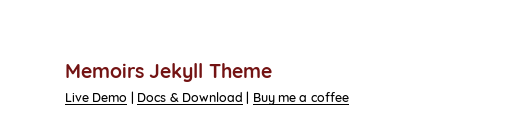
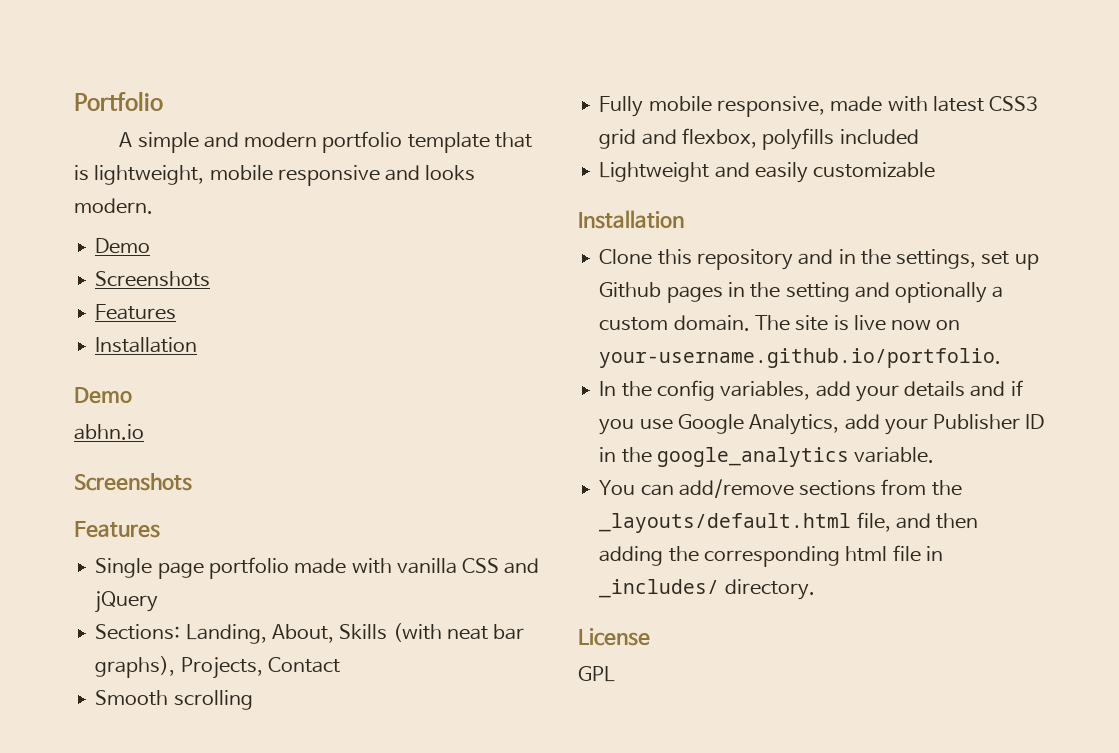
- Memoirs Jekyll Theme
- Live Demo | Docs & Download | Buy me a coffee
+ Portfolio
+ A simple and modern portfolio template that is lightweight, mobile responsive and looks modern.
+ Demo
+ Screenshots
+ Features
+ Installation
+ Demo
+ abhn.io
+ Screenshots
+ Features
+ Single page portfolio made with vanilla CSS and jQuery
+ Sections: Landing, About, Skills (with neat bar graphs), Projects, Contact
+ Smooth scrolling
+ Fully mobile responsive, made with latest CSS3 grid and flexbox, polyfills included
+ Lightweight and easily customizable
+ Installation
+ Clone this repository and in the settings, set up Github pages in the setting and optionally a custom domain. The site is live now on your-username.github.io/portfolio.
+ In the config variables, add your details and if you use Google Analytics, add your Publisher ID in the google_analytics variable.
+ You can add/remove sections from the _layouts/default.html file, and then adding the corresponding html file in _includes/ directory.
+ License
+ GPL

